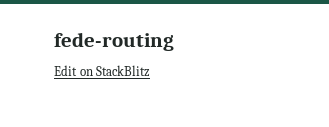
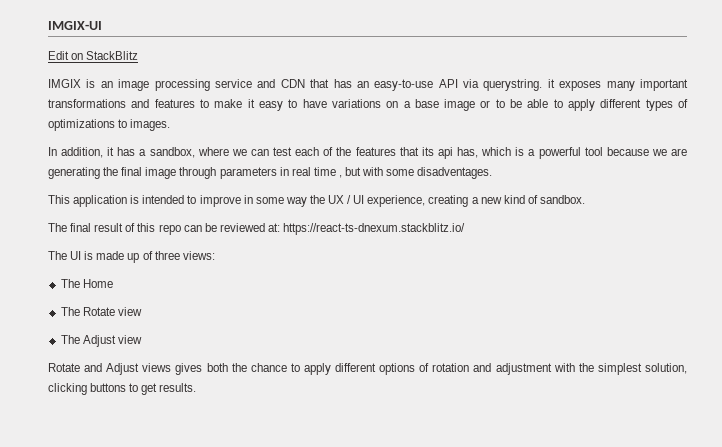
- fede-routing
+ IMGIX-UI
+ IMGIX is an image processing service and CDN that has an easy-to-use API via querystring. it exposes many important transformations and features to make it easy to have variations on a base image or to be able to apply different types of optimizations to images.
+ In addition, it has a sandbox, where we can test each of the features that its api has, which is a powerful tool because we are generating the final image through parameters in real time , but with some disadventages.
+ This application is intended to improve in some way the UX / UI experience, creating a new kind of sandbox.
+ The final result of this repo can be reviewed at: https://react-ts-dnexum.stackblitz.io/
+ The UI is made up of three views:
+ The Home
+ The Rotate view
+ The Adjust view
+ Rotate and Adjust views gives both the chance to apply different options of rotation and adjustment with the simplest solution, clicking buttons to get results.

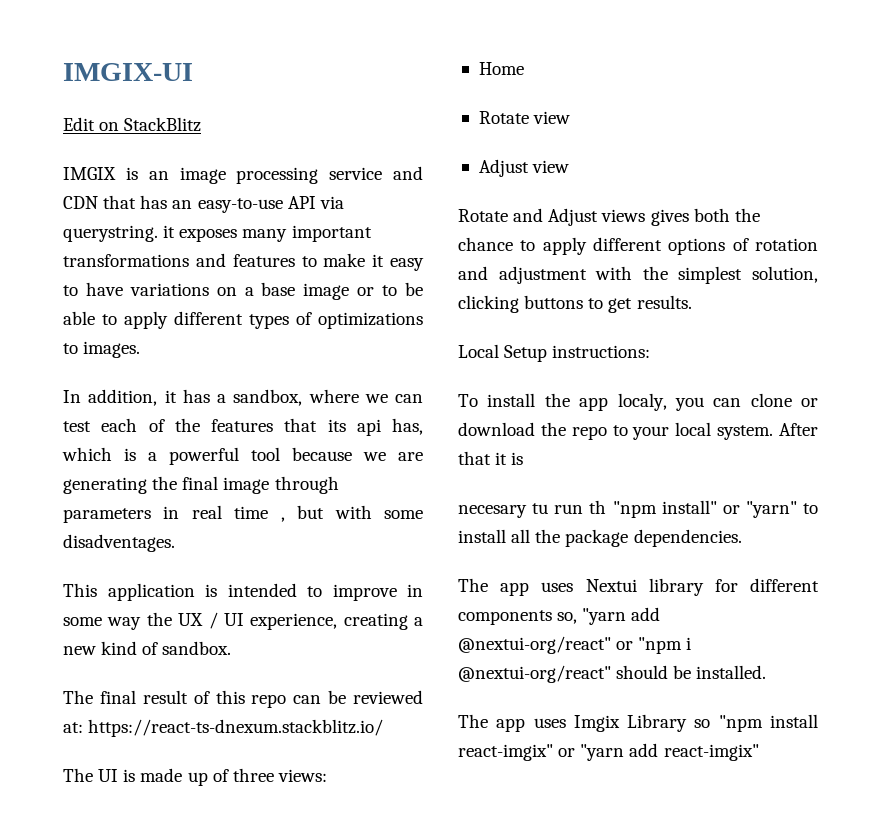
- The Home
+ Home
- The Rotate view
+ Rotate view
- The Adjust view
+ Adjust view
+ Local Setup instructions:
+ To install the app localy, you can clone or download the repo to your local system. After that it is
+ necesary tu run th "npm install" or "yarn" to install all the package dependencies.
+ The app uses Nextui library for different components so, "yarn add @nextui-org/react" or "npm i @nextui-org/react" should be installed.
+ The app uses Imgix Library so "npm install react-imgix" or "yarn add react-imgix"

